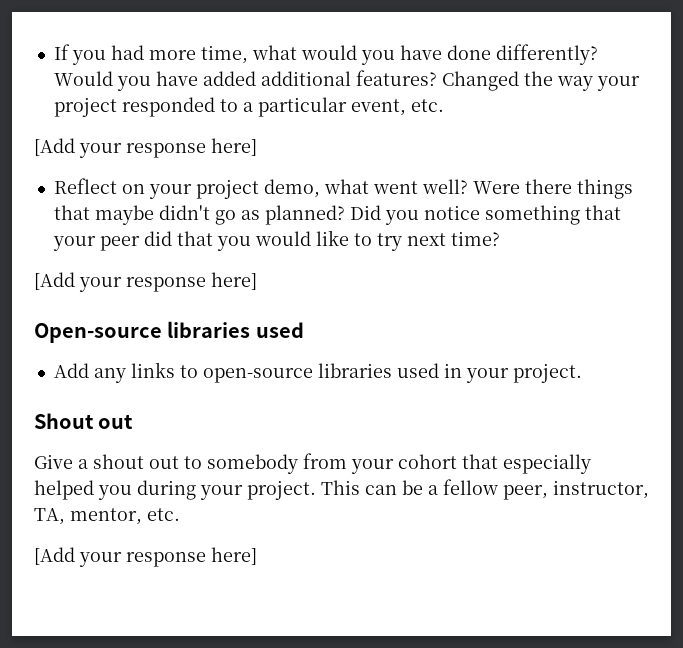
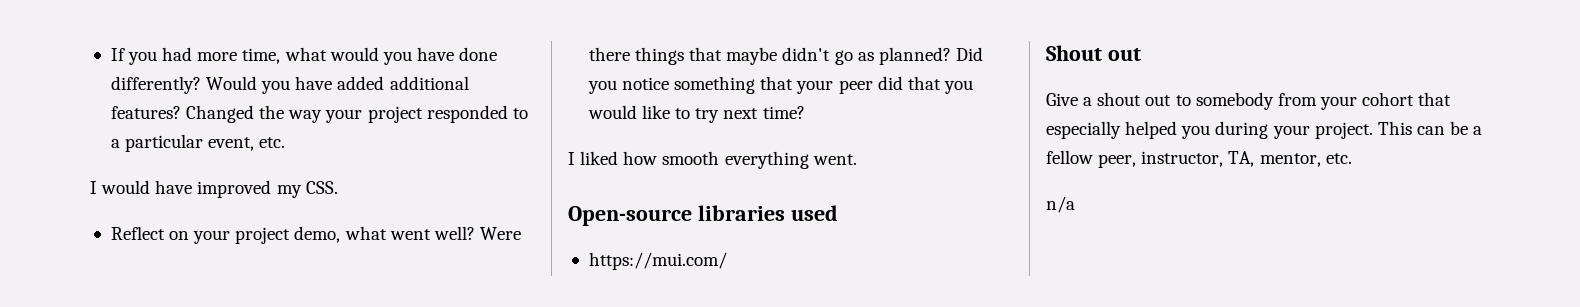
  Changed the way your project responded to a particular event, etc.
- [Add your response here]
+ I would have improved my CSS.
  Did you notice something that your peer did that you would like to try next time?
- [Add your response here]
+ I liked how smooth everything went.
  Open-source libraries used
- Add any links to open-source libraries used in your project.
+ https://mui.com/
  This can be a fellow peer, instructor, TA, mentor, etc.
- [Add your response here]
+ n/a

